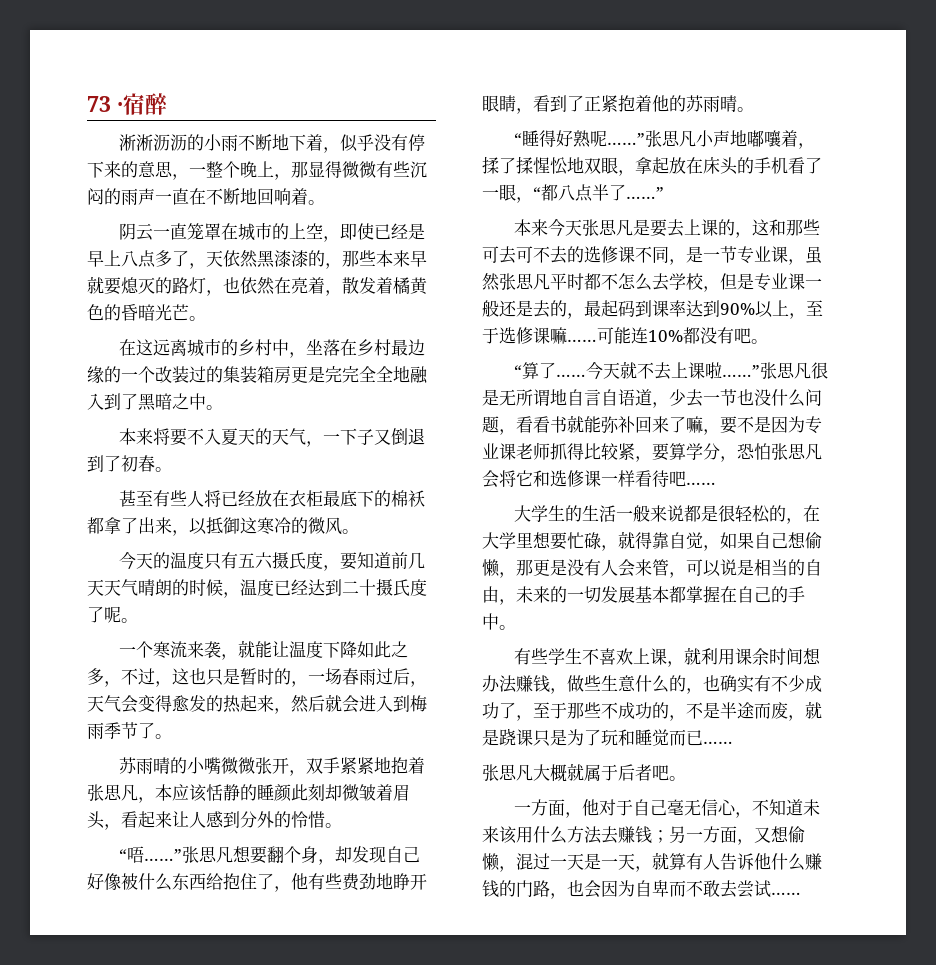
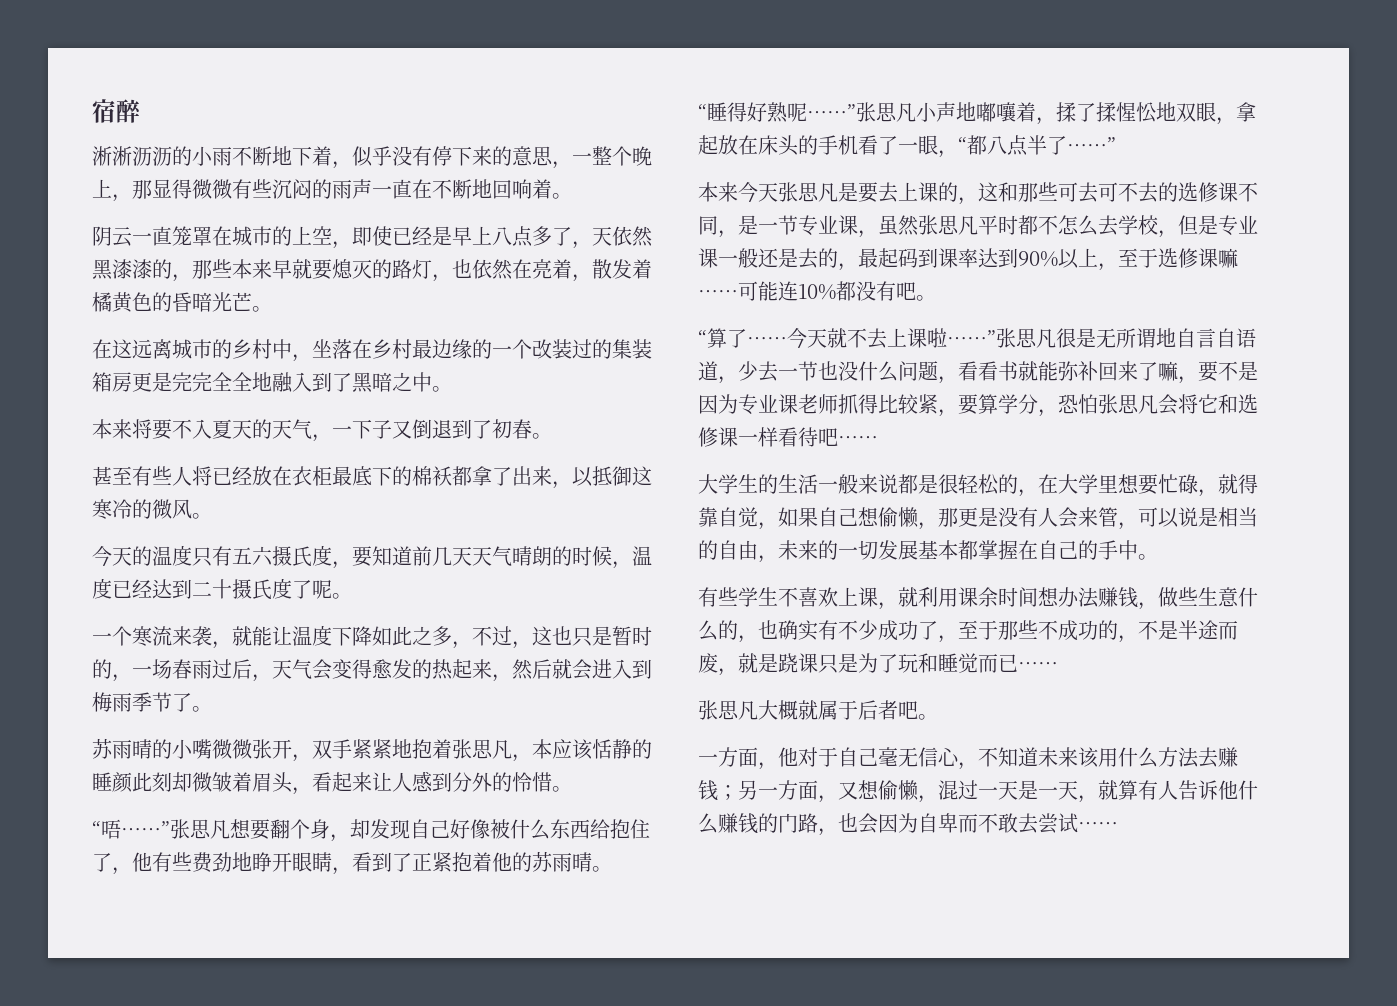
- 73 ·宿醉
+ 宿醉

